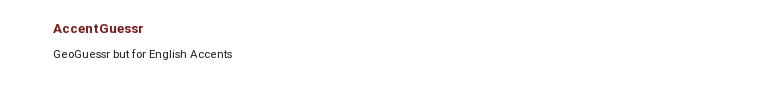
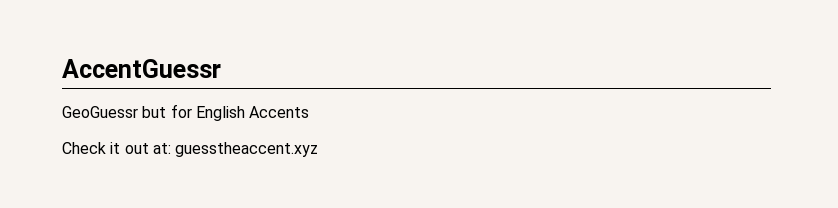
+ Check it out at: guesstheaccent.xyz

